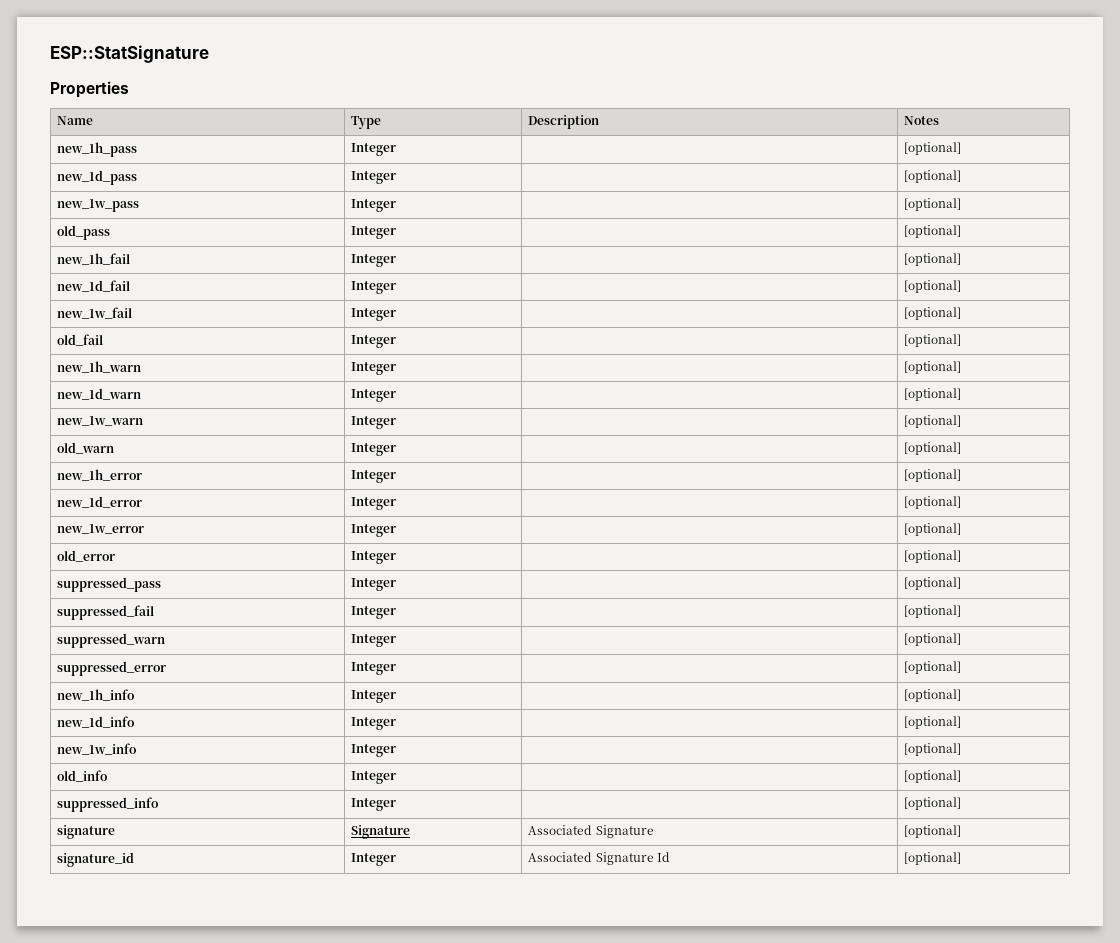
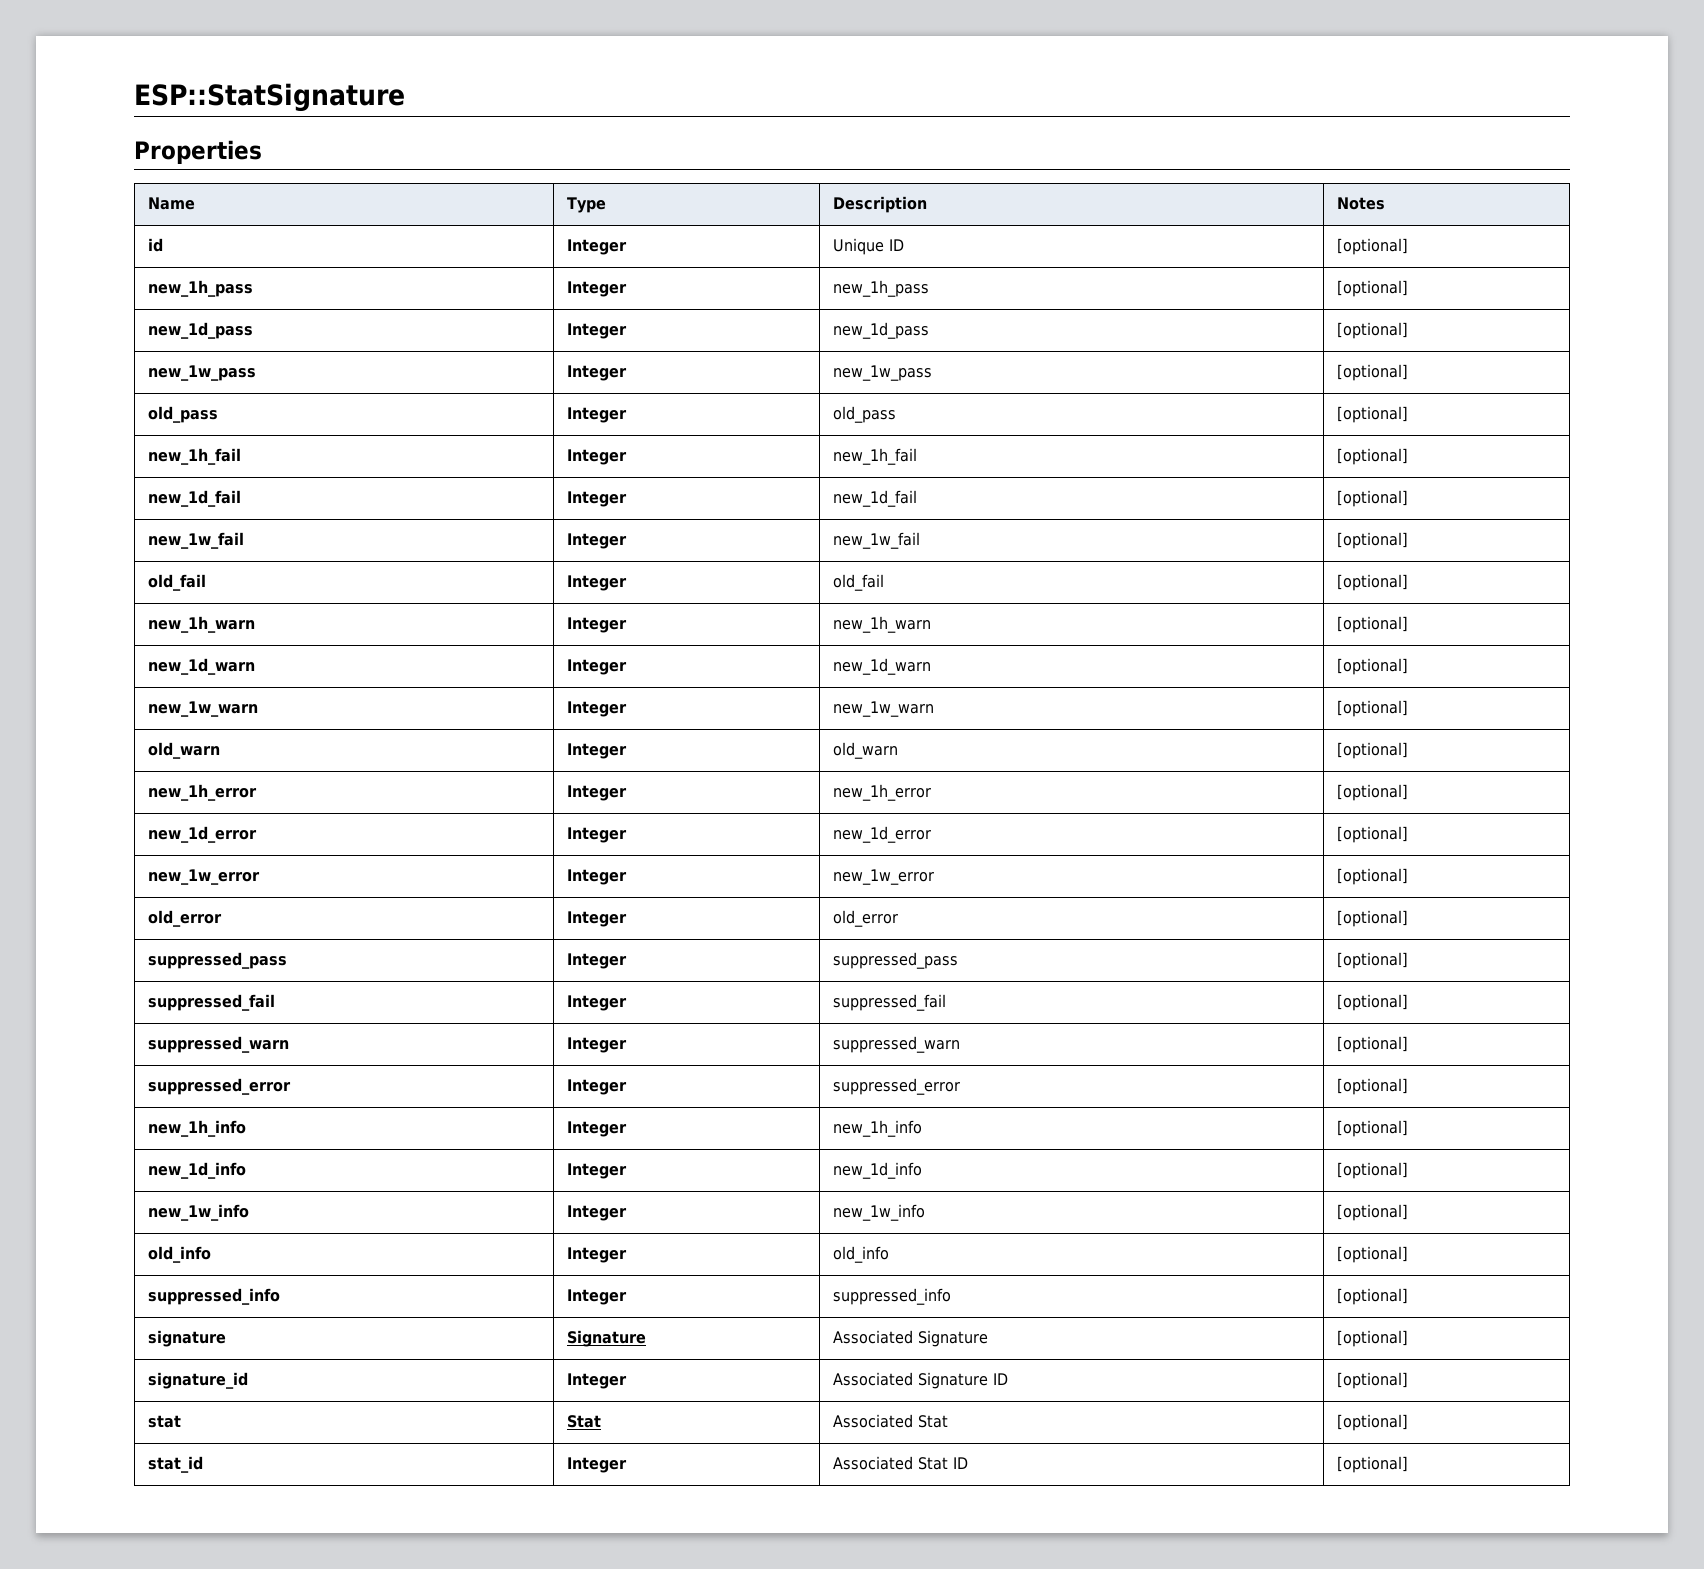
+ id | Integer | Unique ID | [optional]
- new_1h_pass | Integer | | [optional]
+ new_1h_pass | Integer | new_1h_pass | [optional]
- new_1d_pass | Integer | | [optional]
+ new_1d_pass | Integer | new_1d_pass | [optional]
- new_1w_pass | Integer | | [optional]
+ new_1w_pass | Integer | new_1w_pass | [optional]
- old_pass | Integer | | [optional]
+ old_pass | Integer | old_pass | [optional]
- new_1h_fail | Integer | | [optional]
+ new_1h_fail | Integer | new_1h_fail | [optional]
- new_1d_fail | Integer | | [optional]
+ new_1d_fail | Integer | new_1d_fail | [optional]
- new_1w_fail | Integer | | [optional]
+ new_1w_fail | Integer | new_1w_fail | [optional]
- old_fail | Integer | | [optional]
+ old_fail | Integer | old_fail | [optional]
- new_1h_warn | Integer | | [optional]
+ new_1h_warn | Integer | new_1h_warn | [optional]
- new_1d_warn | Integer | | [optional]
+ new_1d_warn | Integer | new_1d_warn | [optional]
- new_1w_warn | Integer | | [optional]
+ new_1w_warn | Integer | new_1w_warn | [optional]
- old_warn | Integer | | [optional]
+ old_warn | Integer | old_warn | [optional]
- new_1h_error | Integer | | [optional]
+ new_1h_error | Integer | new_1h_error | [optional]
- new_1d_error | Integer | | [optional]
+ new_1d_error | Integer | new_1d_error | [optional]
- new_1w_error | Integer | | [optional]
+ new_1w_error | Integer | new_1w_error | [optional]
- old_error | Integer | | [optional]
+ old_error | Integer | old_error | [optional]
- suppressed_pass | Integer | | [optional]
+ suppressed_pass | Integer | suppressed_pass | [optional]
- suppressed_fail | Integer | | [optional]
+ suppressed_fail | Integer | suppressed_fail | [optional]
- suppressed_warn | Integer | | [optional]
+ suppressed_warn | Integer | suppressed_warn | [optional]
- suppressed_error | Integer | | [optional]
+ suppressed_error | Integer | suppressed_error | [optional]
- new_1h_info | Integer | | [optional]
+ new_1h_info | Integer | new_1h_info | [optional]
- new_1d_info | Integer | | [optional]
+ new_1d_info | Integer | new_1d_info | [optional]
- new_1w_info | Integer | | [optional]
+ new_1w_info | Integer | new_1w_info | [optional]
- old_info | Integer | | [optional]
+ old_info | Integer | old_info | [optional]
- suppressed_info | Integer | | [optional]
+ suppressed_info | Integer | suppressed_info | [optional]
- signature_id | Integer | Associated Signature Id | [optional]
+ signature_id | Integer | Associated Signature ID | [optional]
+ stat | Stat | Associated Stat | [optional]
+ stat_id | Integer | Associated Stat ID | [optional]

